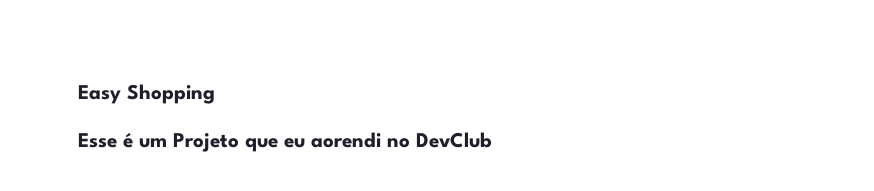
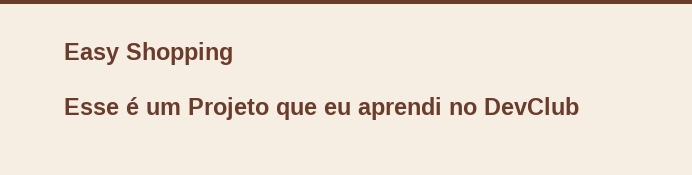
- Esse é um Projeto que eu aorendi no DevClub
+ Esse é um Projeto que eu aprendi no DevClub

